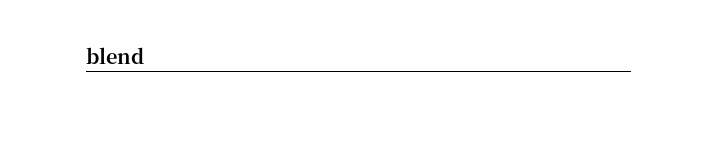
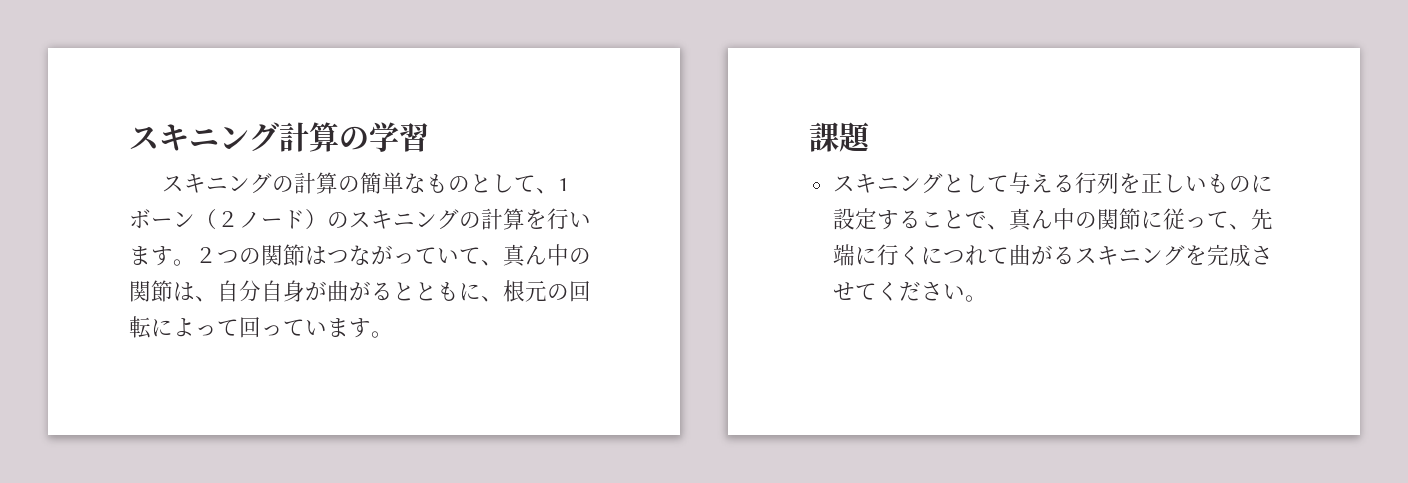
- blend
+ スキニング計算の学習
+ スキニングの計算の簡単なものとして、1ボーン（２ノード）のスキニングの計算を行います。２つの関節はつながっていて、真ん中の関節は、自分自身が曲がるとともに、根元の回転によって回っています。
+ 課題
+ スキニングとして与える行列を正しいものに設定することで、真ん中の関節に従って、先端に行くにつれて曲がるスキニングを完成させてください。

